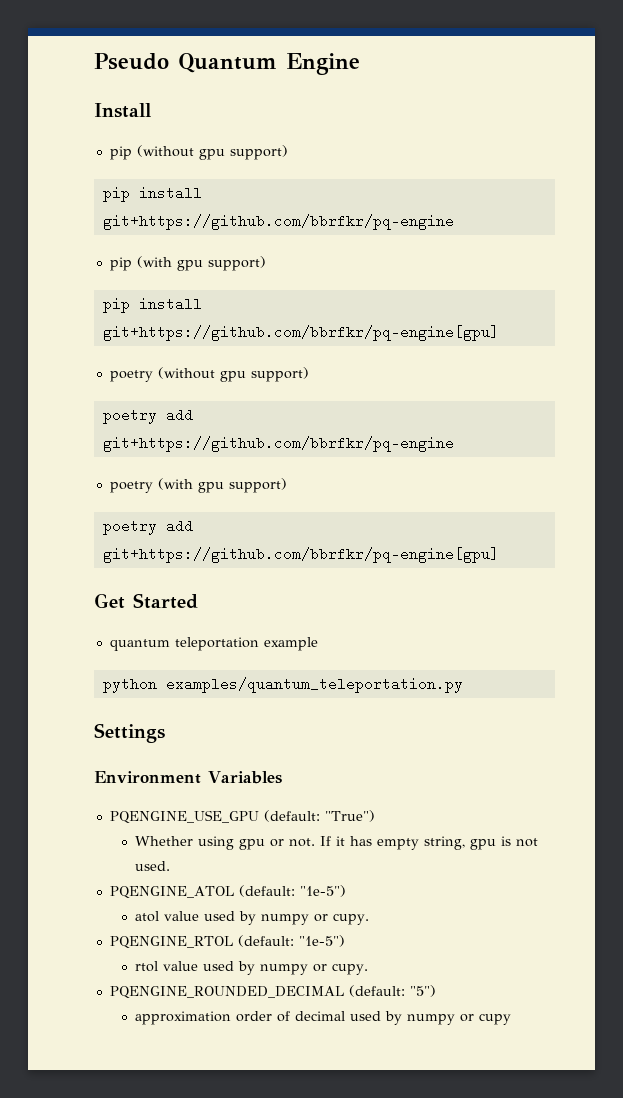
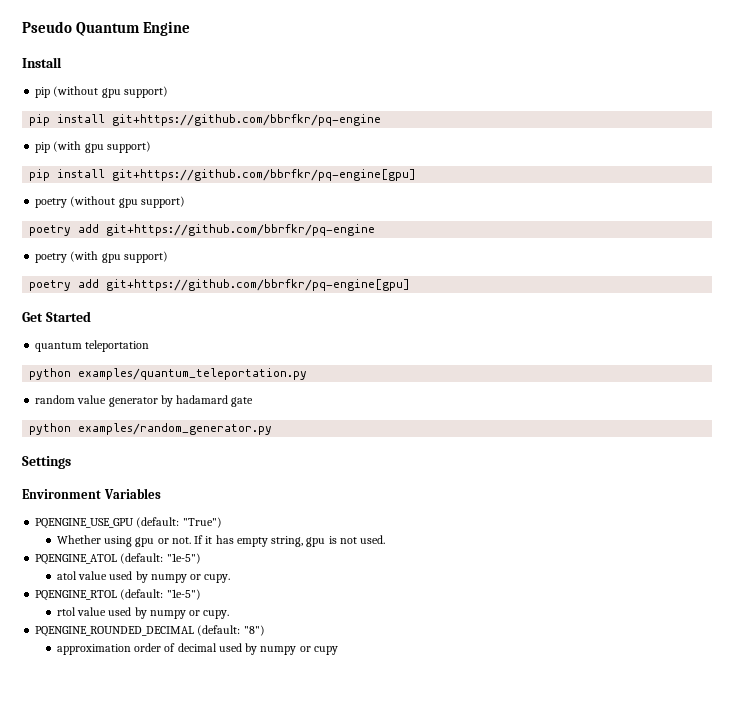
- quantum teleportation example
+ quantum teleportation
+ random value generator by hadamard gate
+ python examples/random_generator.py
- PQENGINE_ROUNDED_DECIMAL (default: "5")
+ PQENGINE_ROUNDED_DECIMAL (default: "8")

